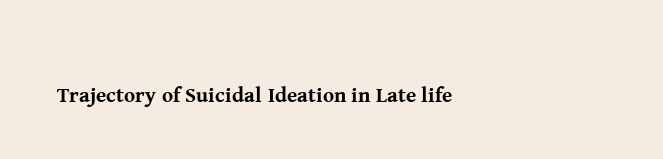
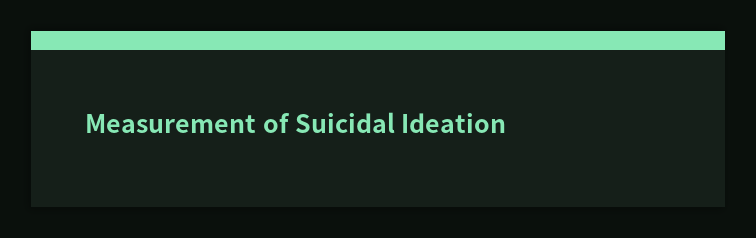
- Trajectory of Suicidal Ideation in Late life
+ Measurement of Suicidal Ideation

